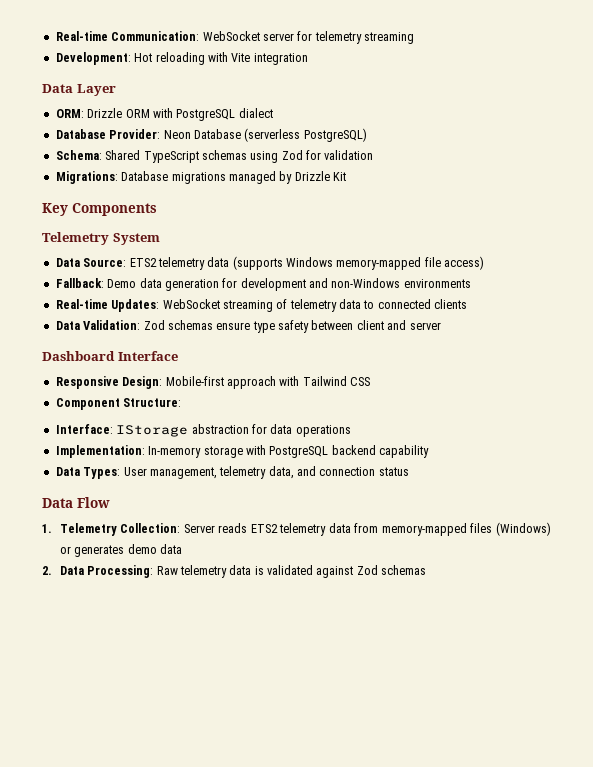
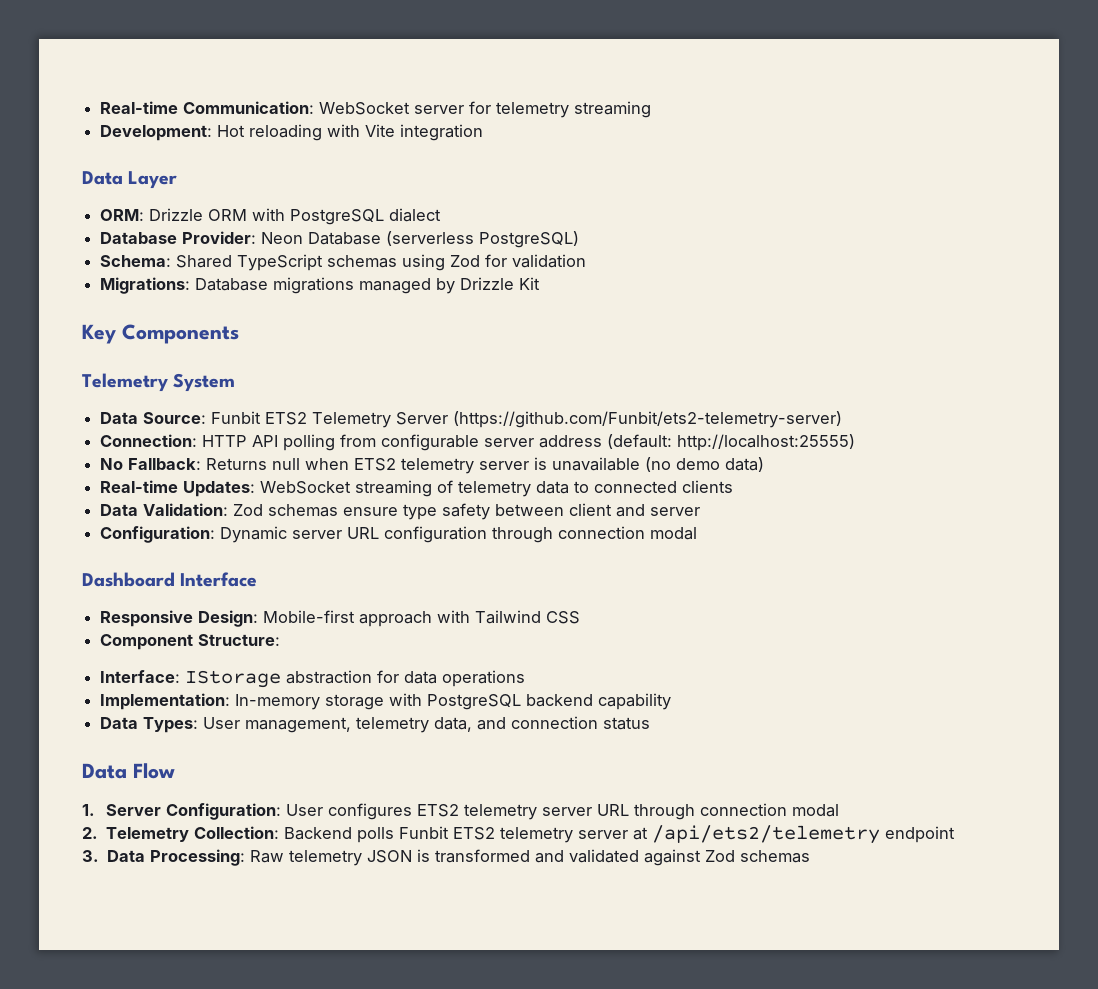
- Data Source: ETS2 telemetry data (supports Windows memory-mapped file access)
- Fallback: Demo data generation for development and non-Windows environments
+ Data Source: Funbit ETS2 Telemetry Server (https://github.com/Funbit/ets2-telemetry-server)
+ Connection: HTTP API polling from configurable server address (default: http://localhost:25555)
+ No Fallback: Returns null when ETS2 telemetry server is unavailable (no demo data)
+ Configuration: Dynamic server URL configuration through connection modal
- 1. Telemetry Collection: Server reads ETS2 telemetry data from memory-mapped files (Windows) or generates demo data
- 2. Data Processing: Raw telemetry data is validated against Zod schemas
+ 1. Server Configuration: User configures ETS2 telemetry server URL through connection modal
+ 2. Telemetry Collection: Backend polls Funbit ETS2 telemetry server at /api/ets2/telemetry endpoint
+ 3. Data Processing: Raw telemetry JSON is transformed and validated against Zod schemas

